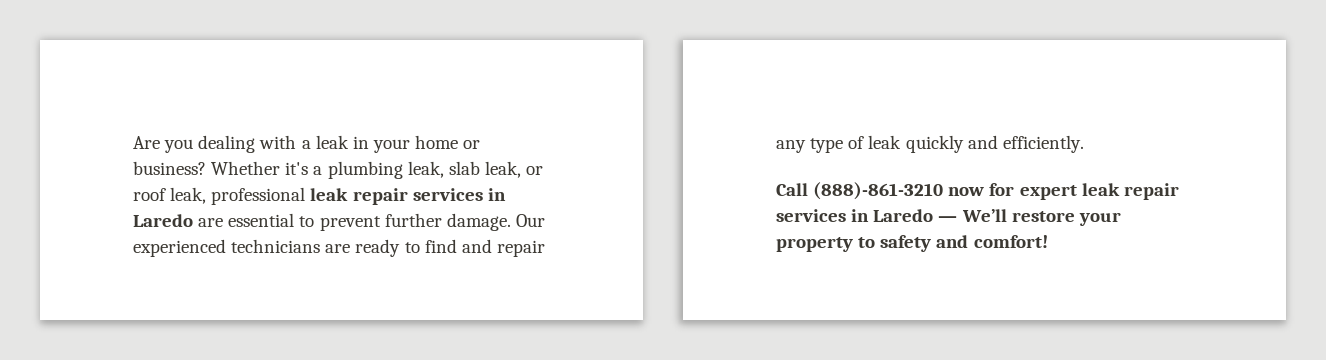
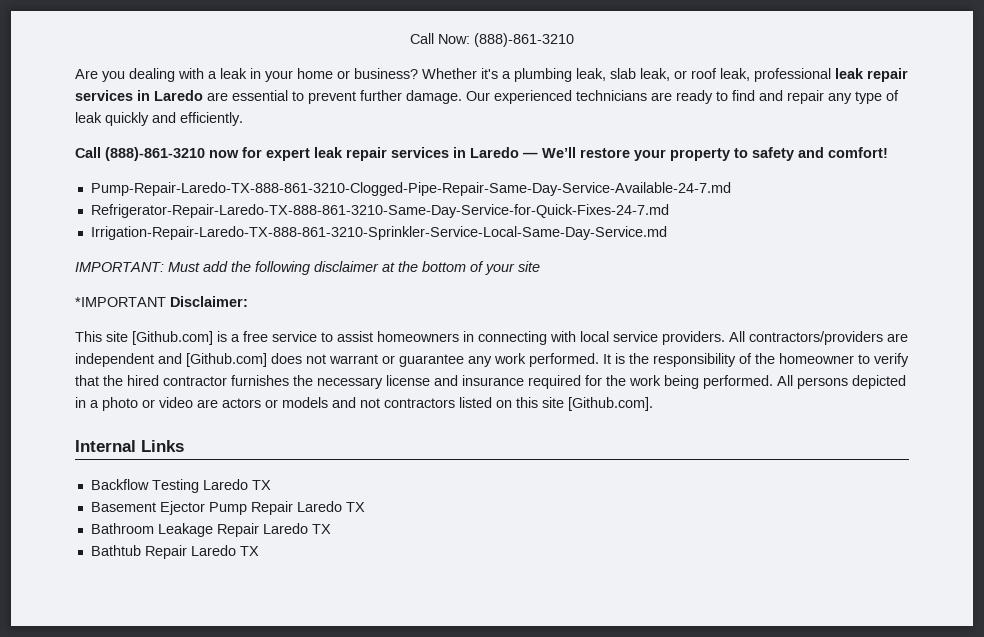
+ Call Now: (888)-861-3210
+ Pump-Repair-Laredo-TX-888-861-3210-Clogged-Pipe-Repair-Same-Day-Service-Available-24-7.md
+ Refrigerator-Repair-Laredo-TX-888-861-3210-Same-Day-Service-for-Quick-Fixes-24-7.md
+ Irrigation-Repair-Laredo-TX-888-861-3210-Sprinkler-Service-Local-Same-Day-Service.md
+ IMPORTANT: Must add the following disclaimer at the bottom of your site
+ *IMPORTANT Disclaimer:
+ This site [Github.com] is a free service to assist homeowners in connecting with local service providers. All contractors/providers are independent and [Github.com] does not warrant or guarantee any work performed. It is the responsibility of the homeowner to verify that the hired contractor furnishes the necessary license and insurance required for the work being performed. All persons depicted in a photo or video are actors or models and not contractors listed on this site [Github.com].
+ Internal Links
+ Backflow Testing Laredo TX
+ Basement Ejector Pump Repair Laredo TX
+ Bathroom Leakage Repair Laredo TX
+ Bathtub Repair Laredo TX

